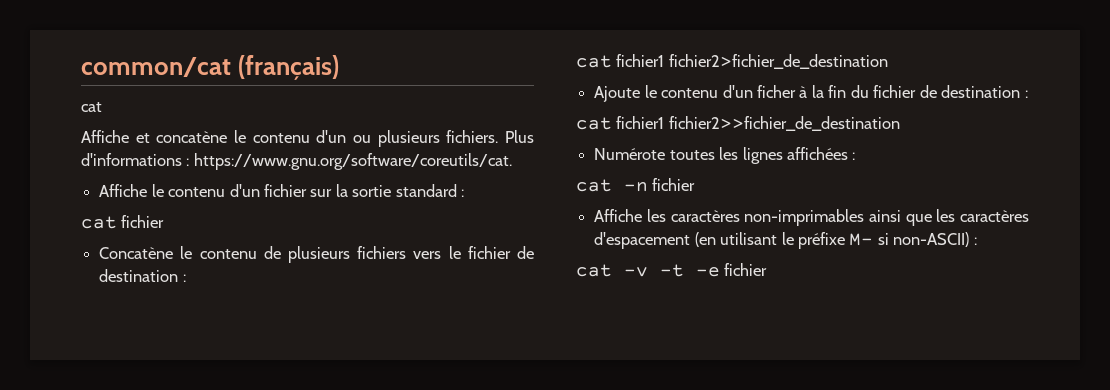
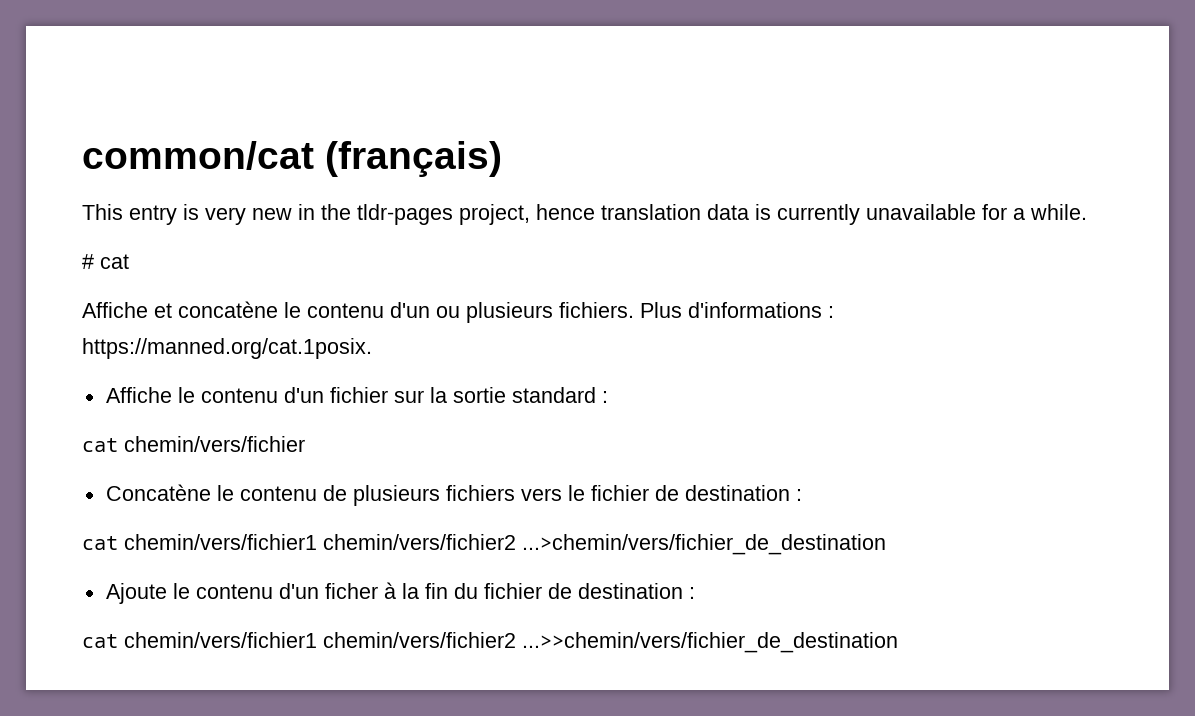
  common/cat (français)
- cat
+ This entry is very new in the tldr-pages project, hence translation data is currently unavailable for a while.
+ # cat
- Plus d'informations : https://www.gnu.org/software/coreutils/cat.
+ Plus d'informations : https://manned.org/cat.1posix.
- cat fichier
+ cat chemin/vers/fichier
- cat fichier1 fichier2>fichier_de_destination
+ cat chemin/vers/fichier1 chemin/vers/fichier2 ...>chemin/vers/fichier_de_destination
- cat fichier1 fichier2>>fichier_de_destination
- Numérote toutes les lignes affichées :
- cat -n fichier
- Affiche les caractères non-imprimables ainsi que les caractères d'espacement (en utilisant le préfixe M- si non-ASCII) :
- cat -v -t -e fichier
+ cat chemin/vers/fichier1 chemin/vers/fichier2 ...>>chemin/vers/fichier_de_destination

